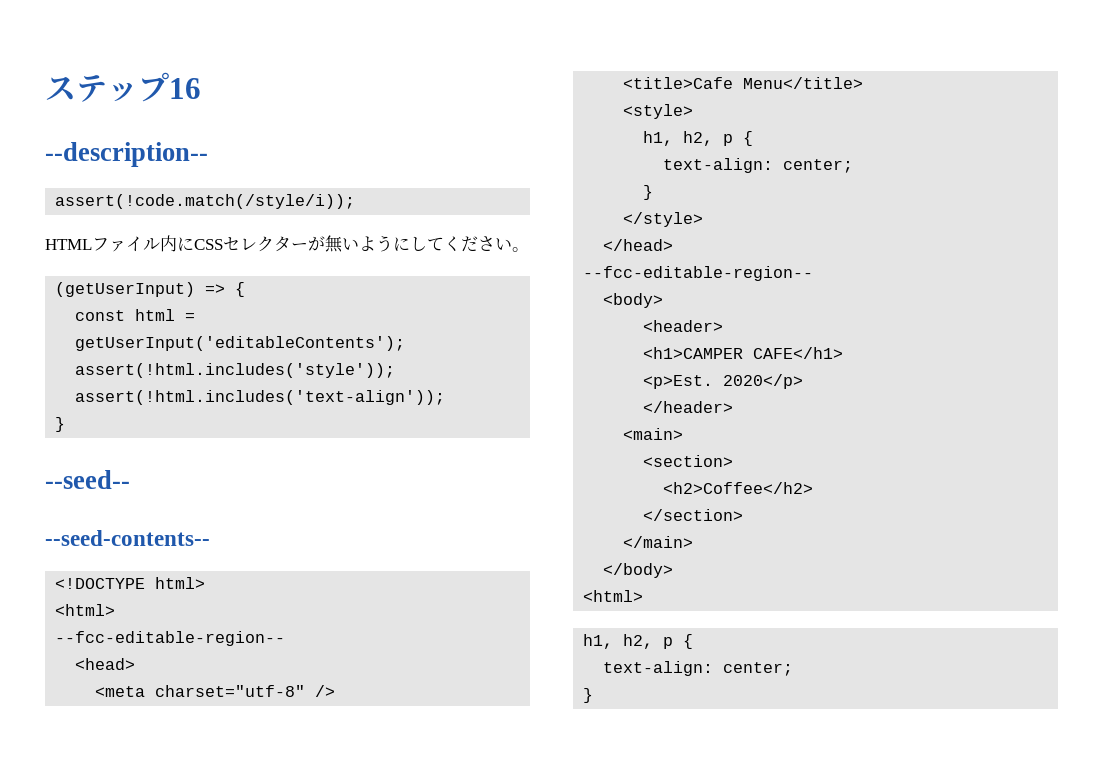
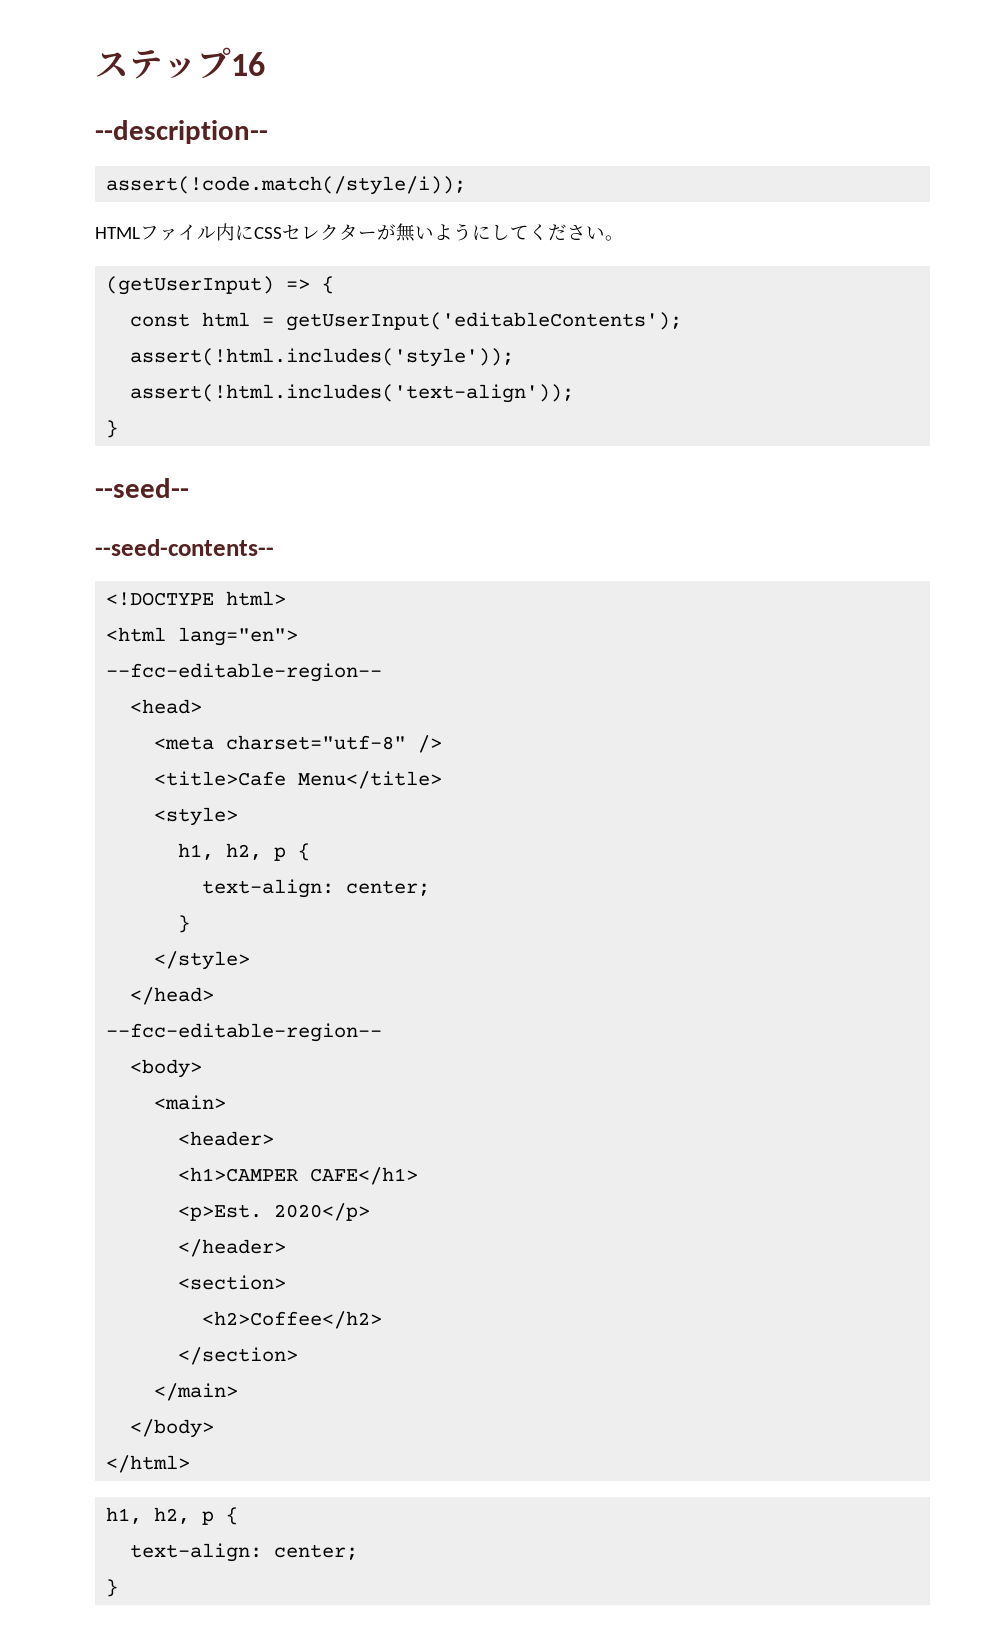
  <!DOCTYPE html>
- <html>
+ <html lang="en">
+ <main>
- <main>
  </body>
- <html>
+ </html>

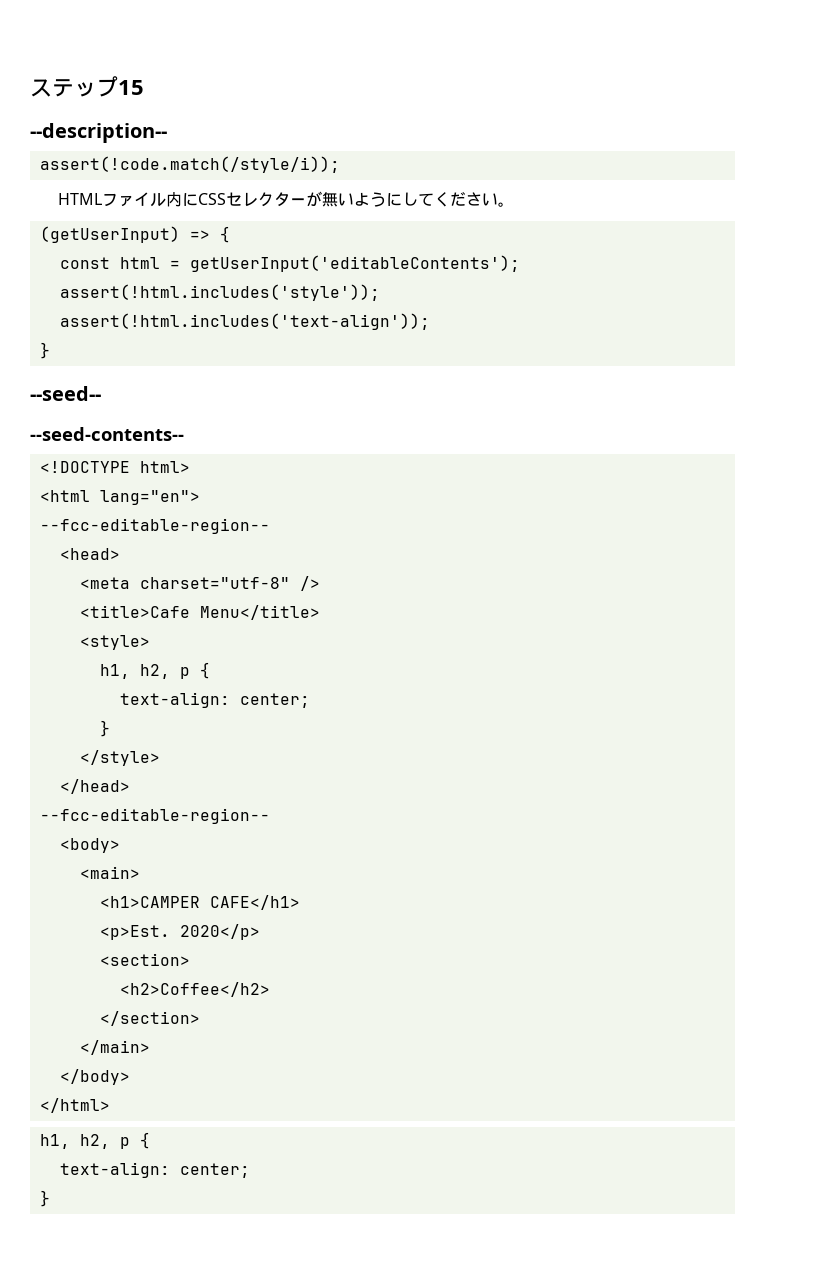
- ステップ16
+ ステップ15
- <header>
- </header>

